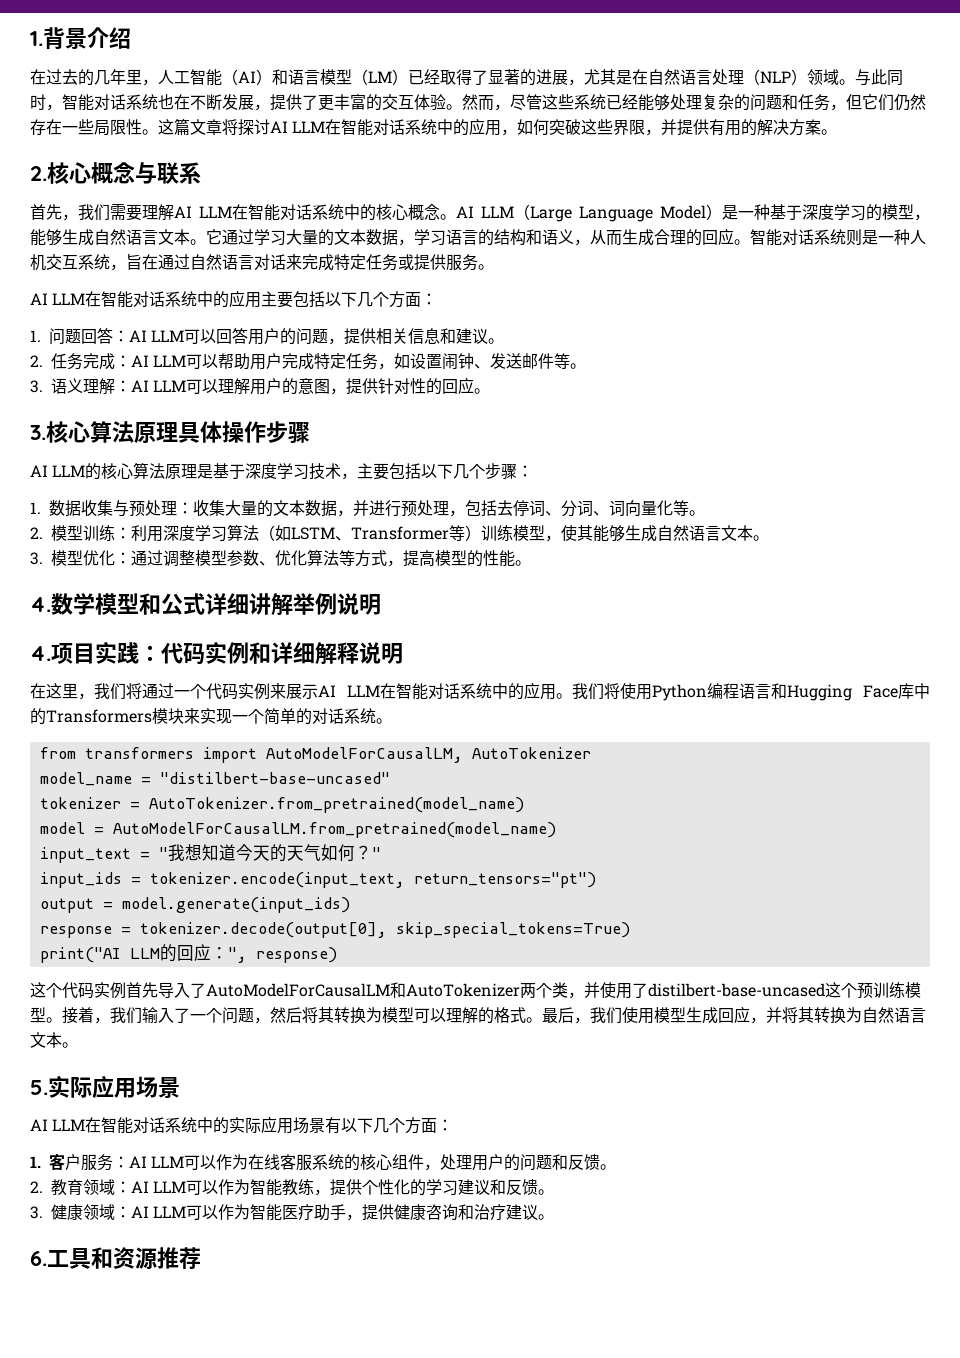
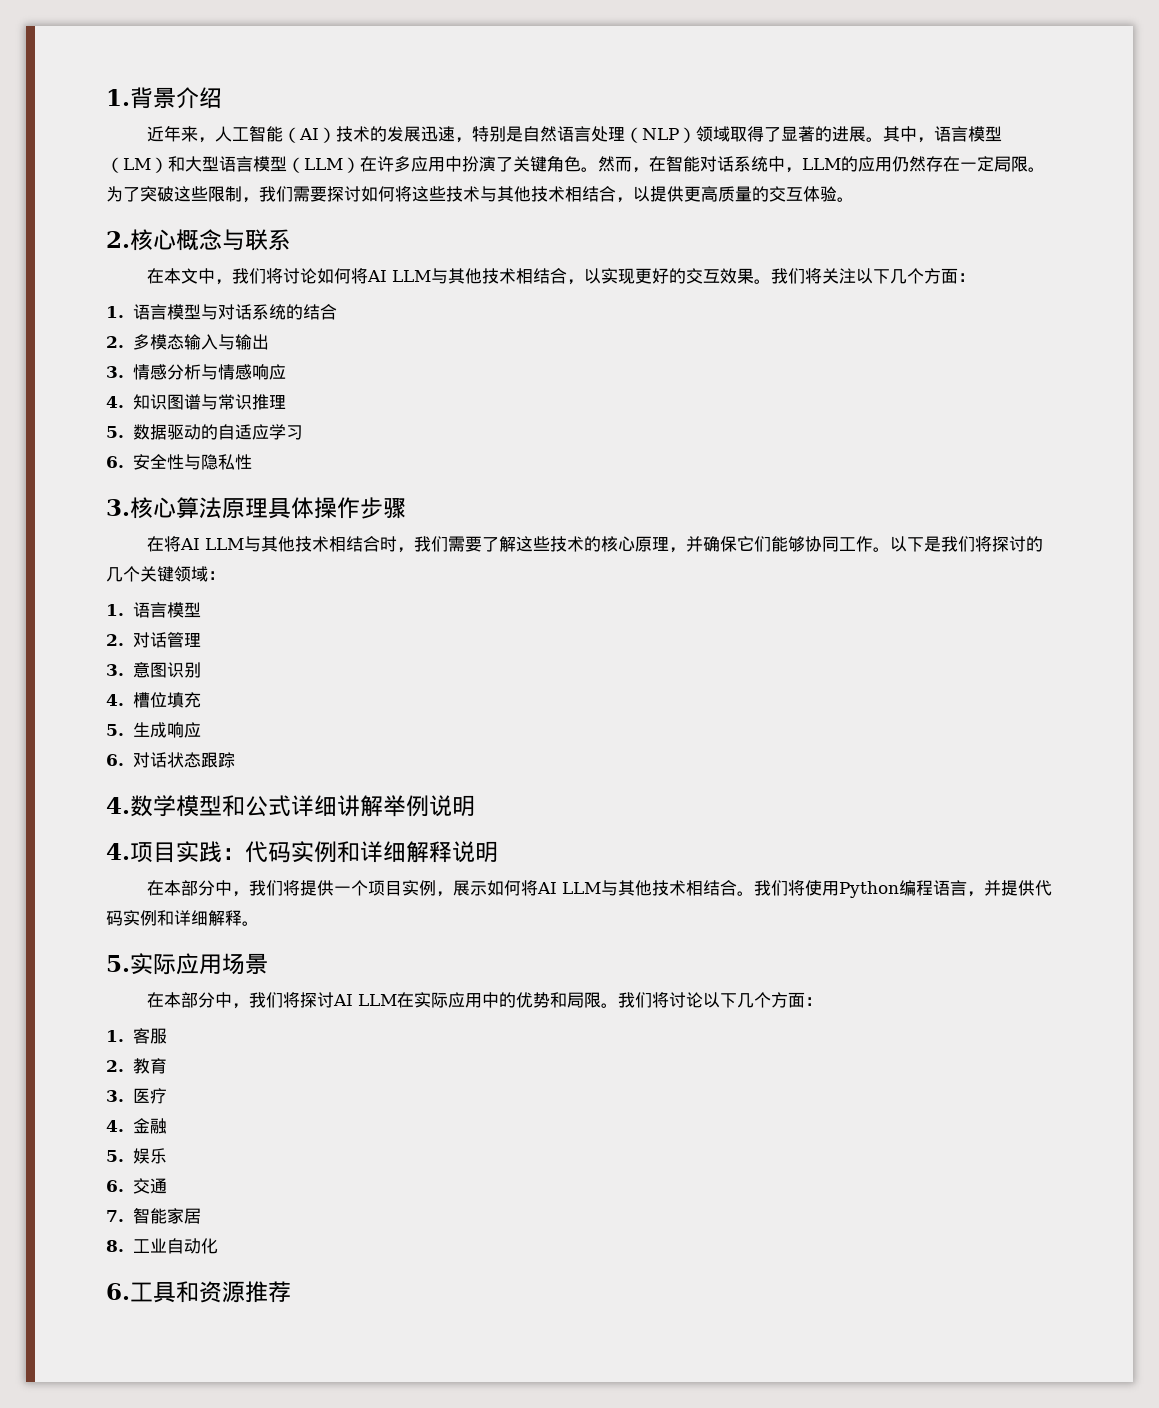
- 在过去的几年里，人工智能（AI）和语言模型（LM）已经取得了显著的进展，尤其是在自然语言处理（NLP）领域。与此同时，智能对话系统也在不断发展，提供了更丰富的交互体验。然而，尽管这些系统已经能够处理复杂的问题和任务，但它们仍然存在一些局限性。这篇文章将探讨AI LLM在智能对话系统中的应用，如何突破这些界限，并提供有用的解决方案。
+ 近年来，人工智能（AI）技术的发展迅速，特别是自然语言处理（NLP）领域取得了显著的进展。其中，语言模型（LM）和大型语言模型（LLM）在许多应用中扮演了关键角色。然而，在智能对话系统中，LLM的应用仍然存在一定局限。为了突破这些限制，我们需要探讨如何将这些技术与其他技术相结合，以提供更高质量的交互体验。
- 首先，我们需要理解AI LLM在智能对话系统中的核心概念。AI LLM（Large Language Model）是一种基于深度学习的模型，能够生成自然语言文本。它通过学习大量的文本数据，学习语言的结构和语义，从而生成合理的回应。智能对话系统则是一种人机交互系统，旨在通过自然语言对话来完成特定任务或提供服务。
- AI LLM在智能对话系统中的应用主要包括以下几个方面：
- 1.问题回答：AI LLM可以回答用户的问题，提供相关信息和建议。
- 2.任务完成：AI LLM可以帮助用户完成特定任务，如设置闹钟、发送邮件等。
- 3.语义理解：AI LLM可以理解用户的意图，提供针对性的回应。
+ 在本文中，我们将讨论如何将AI LLM与其他技术相结合，以实现更好的交互效果。我们将关注以下几个方面：
+ 1.语言模型与对话系统的结合
+ 2.多模态输入与输出
+ 3.情感分析与情感响应
+ 4.知识图谱与常识推理
+ 5.数据驱动的自适应学习
+ 6.安全性与隐私性
- AI LLM的核心算法原理是基于深度学习技术，主要包括以下几个步骤：
- 1.数据收集与预处理：收集大量的文本数据，并进行预处理，包括去停词、分词、词向量化等。
- 2.模型训练：利用深度学习算法（如LSTM、Transformer等）训练模型，使其能够生成自然语言文本。
- 3.模型优化：通过调整模型参数、优化算法等方式，提高模型的性能。
+ 在将AI LLM与其他技术相结合时，我们需要了解这些技术的核心原理，并确保它们能够协同工作。以下是我们将探讨的几个关键领域：
+ 1.语言模型
+ 2.对话管理
+ 3.意图识别
+ 4.槽位填充
+ 5.生成响应
+ 6.对话状态跟踪
- 在这里，我们将通过一个代码实例来展示AI LLM在智能对话系统中的应用。
+ 在本部分中，我们将提供一个项目实例，展示如何将AI LLM与其他技术相结合。
- 我们将使用Python编程语言和Hugging Face库中的Transformers模块来实现一个简单的对话系统。
- from transformers import AutoModelForCausalLM, AutoTokenizer
- model_name = "distilbert-base-uncased"
- tokenizer = AutoTokenizer.from_pretrained(model_name)
- model = AutoModelForCausalLM.from_pretrained(model_name)
- input_text = "我想知道今天的天气如何？"
- input_ids = tokenizer.encode(input_text, return_tensors="pt")
- output = model.generate(input_ids)
- response = tokenizer.decode(output[0], skip_special_tokens=True)
- print("AI LLM的回应：", response)
- 这个代码实例首先导入了AutoModelForCausalLM和AutoTokenizer两个类，并使用了distilbert-base-uncased这个预训练模型。接着，我们输入了一个问题，然后将其转换为模型可以理解的格式。最后，我们使用模型生成回应，并将其转换为自然语言文本。
+ 我们将使用Python编程语言，并提供代码实例和详细解释。
- AI LLM在智能对话系统中的实际应用场景有以下几个方面：
+ 在本部分中，我们将探讨AI LLM在实际应用中的优势和局限。我们将讨论以下几个方面：
- 1.客户服务：AI LLM可以作为在线客服系统的核心组件，处理用户的问题和反馈。
- 2.教育领域：AI LLM可以作为智能教练，提供个性化的学习建议和反馈。
- 3.健康领域：AI LLM可以作为智能医疗助手，提供健康咨询和治疗建议。
+ 1.客服
+ 2.教育
+ 3.医疗
+ 4.金融
+ 5.娱乐
+ 6.交通
+ 7.智能家居
+ 8.工业自动化

